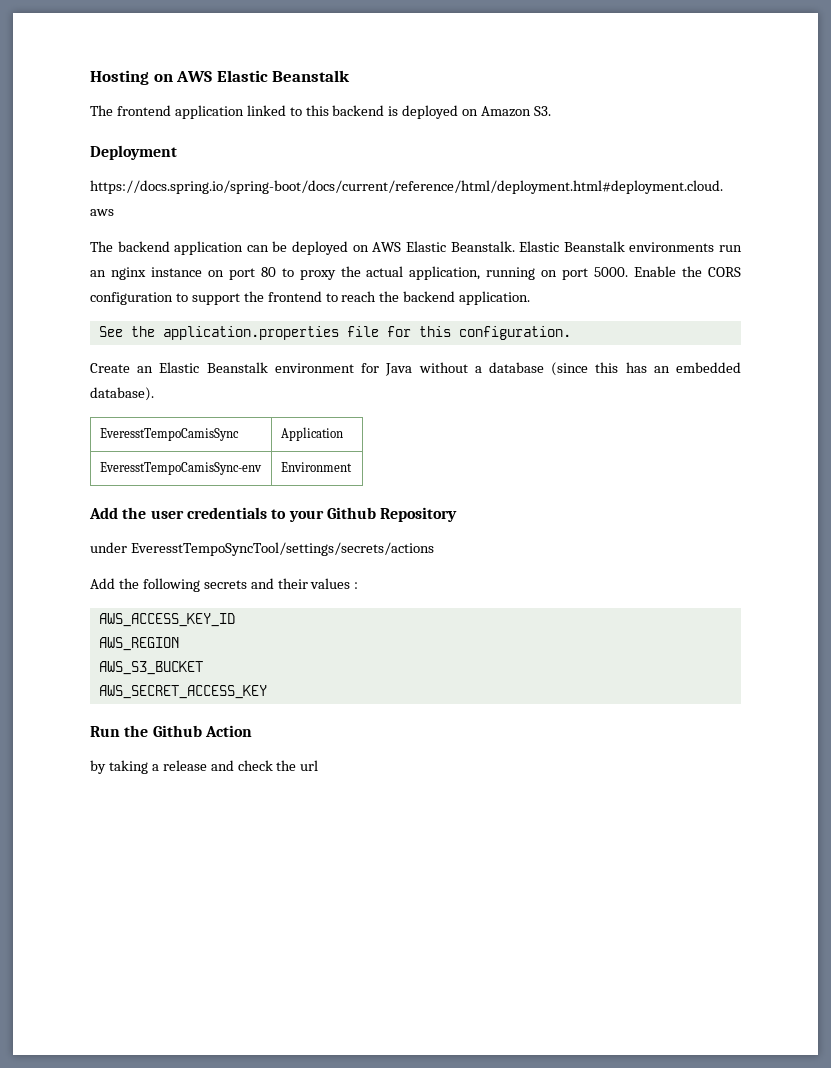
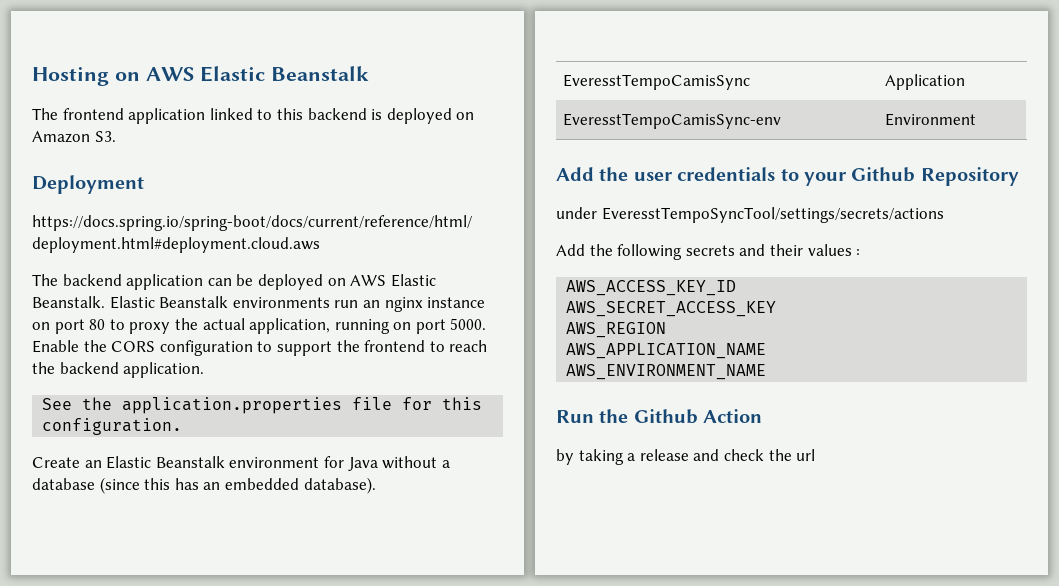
+ AWS_SECRET_ACCESS_KEY
- AWS_S3_BUCKET
- AWS_SECRET_ACCESS_KEY
+ AWS_APPLICATION_NAME
+ AWS_ENVIRONMENT_NAME

